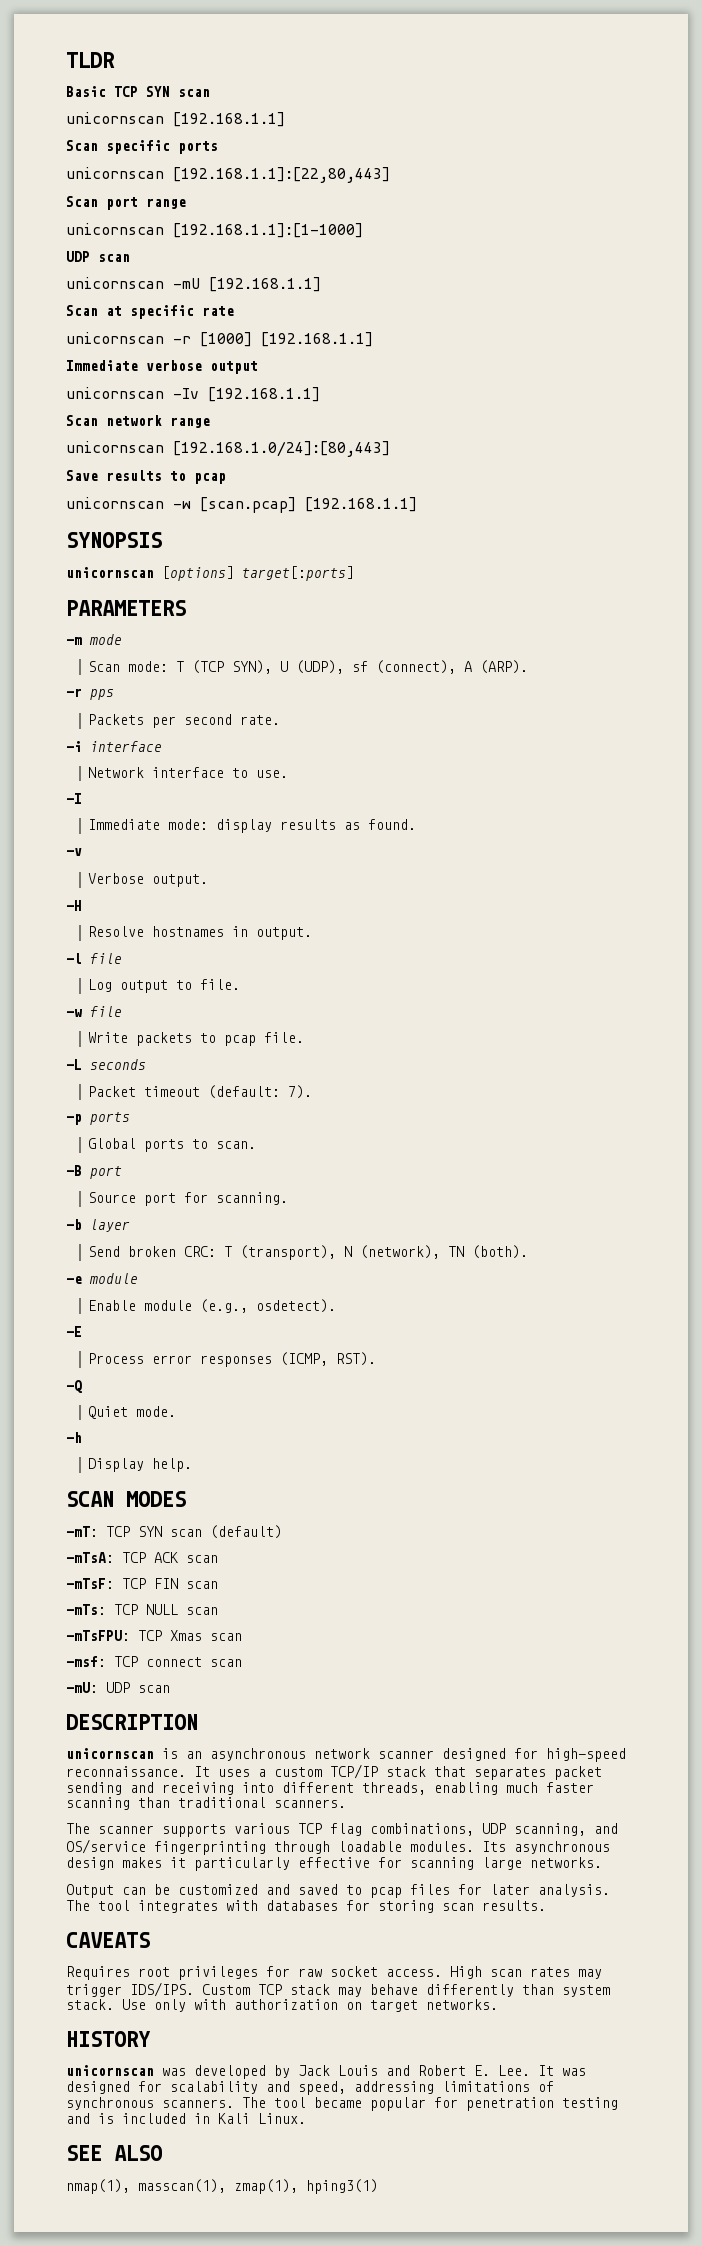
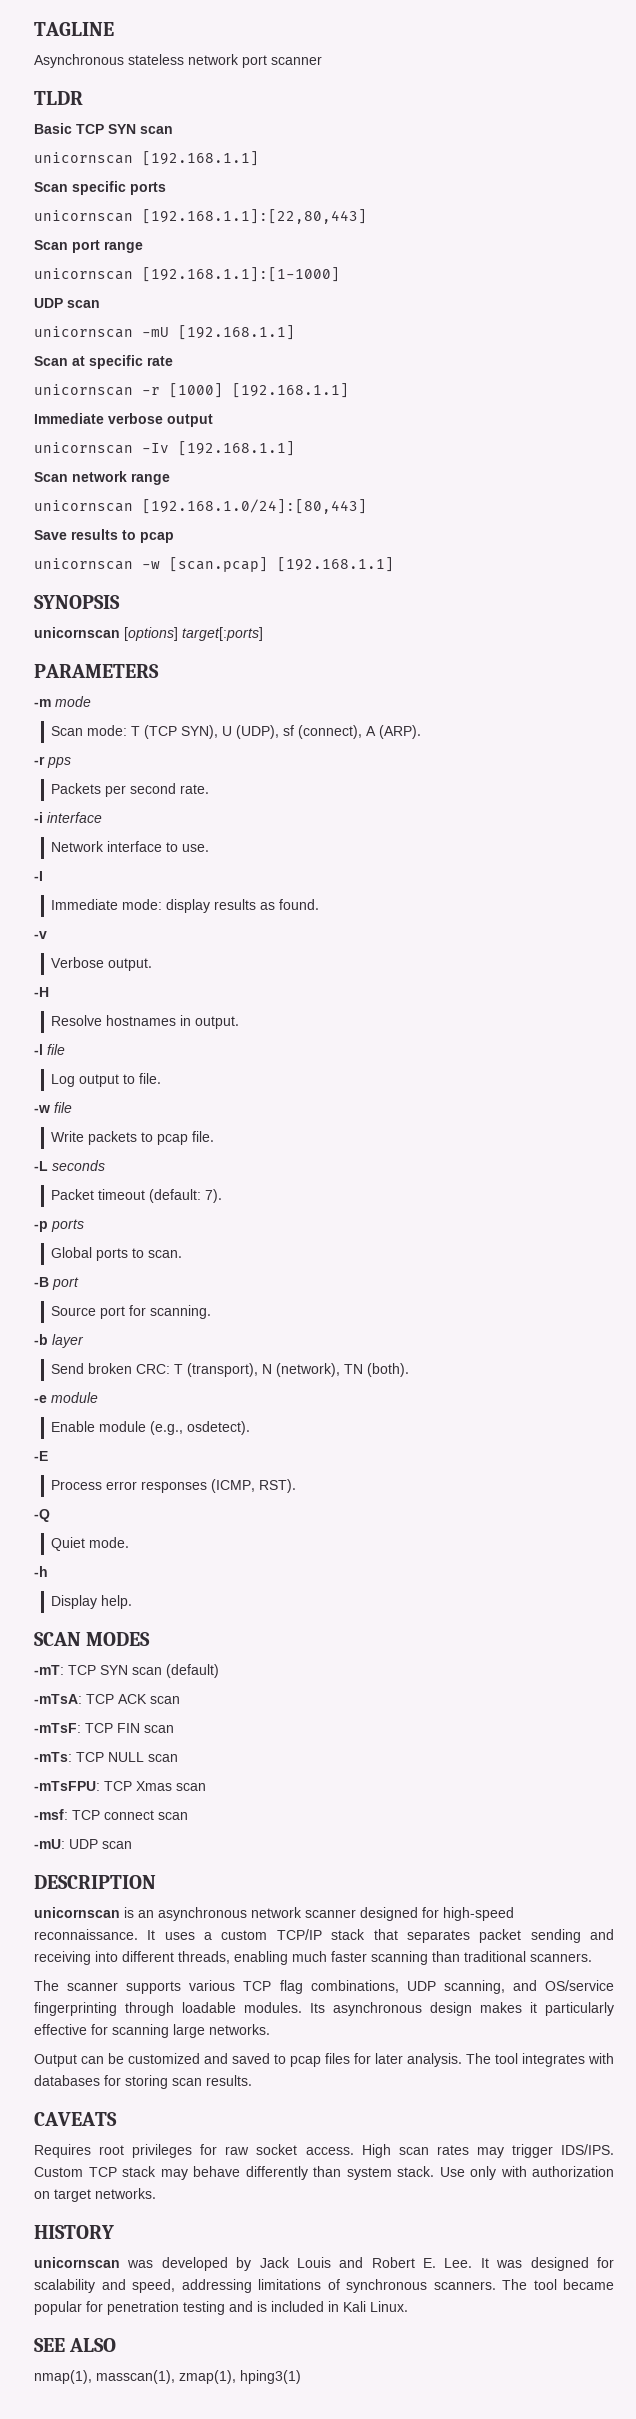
+ TAGLINE
+ Asynchronous stateless network port scanner

